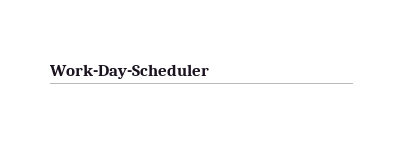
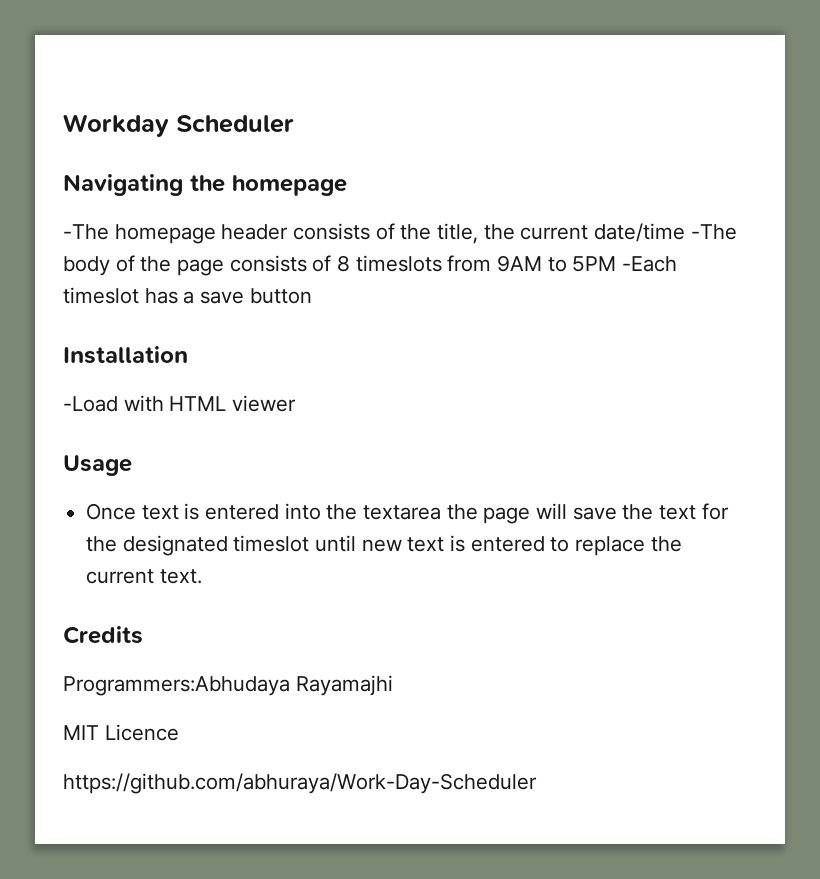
- Work-Day-Scheduler
+ Workday Scheduler
+ Navigating the homepage
+ -The homepage header consists of the title, the current date/time -The body of the page consists of 8 timeslots from 9AM to 5PM -Each timeslot has a save button
+ Installation
+ -Load with HTML viewer
+ Usage
+ Once text is entered into the textarea the page will save the text for the designated timeslot until new text is entered to replace the current text.
+ Credits
+ Programmers:Abhudaya Rayamajhi
+ MIT Licence
+ https://github.com/abhuraya/Work-Day-Scheduler

